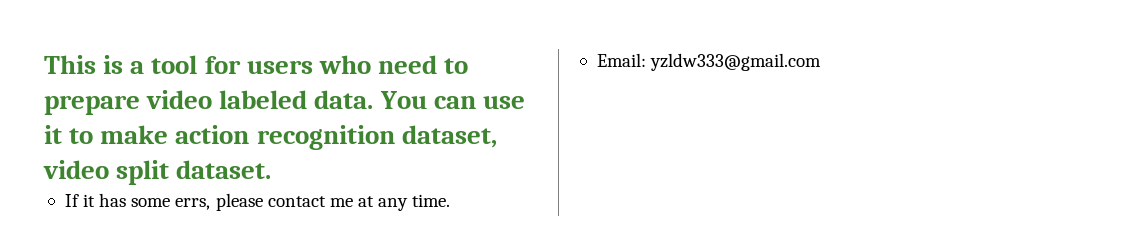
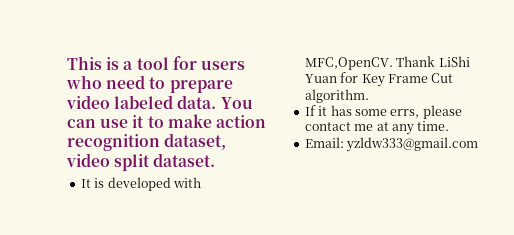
+ It is developed with MFC,OpenCV. Thank LiShi Yuan for Key Frame Cut algorithm.

